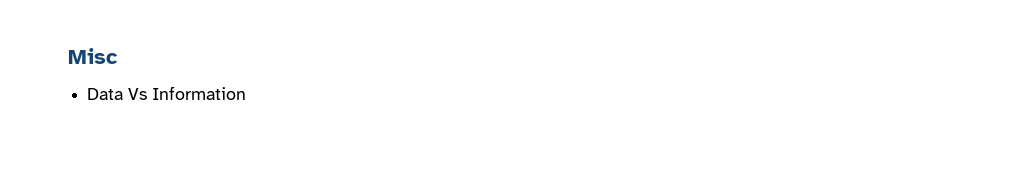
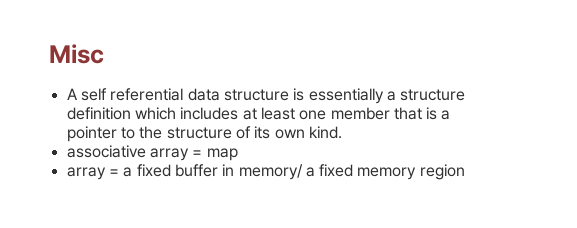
- Data Vs Information
+ A self referential data structure is essentially a structure definition which includes at least one member that is a pointer to the structure of its own kind.
+ associative array = map
+ array = a fixed buffer in memory/ a fixed memory region

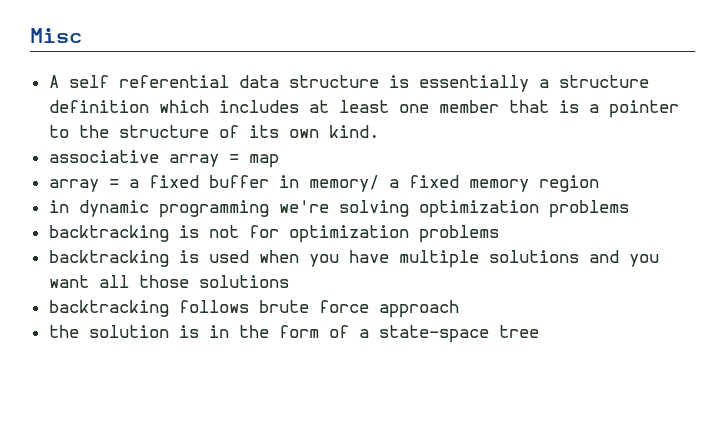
+ in dynamic programming we're solving optimization problems
+ backtracking is not for optimization problems
+ backtracking is used when you have multiple solutions and you want all those solutions
+ backtracking follows brute force approach
+ the solution is in the form of a state-space tree

